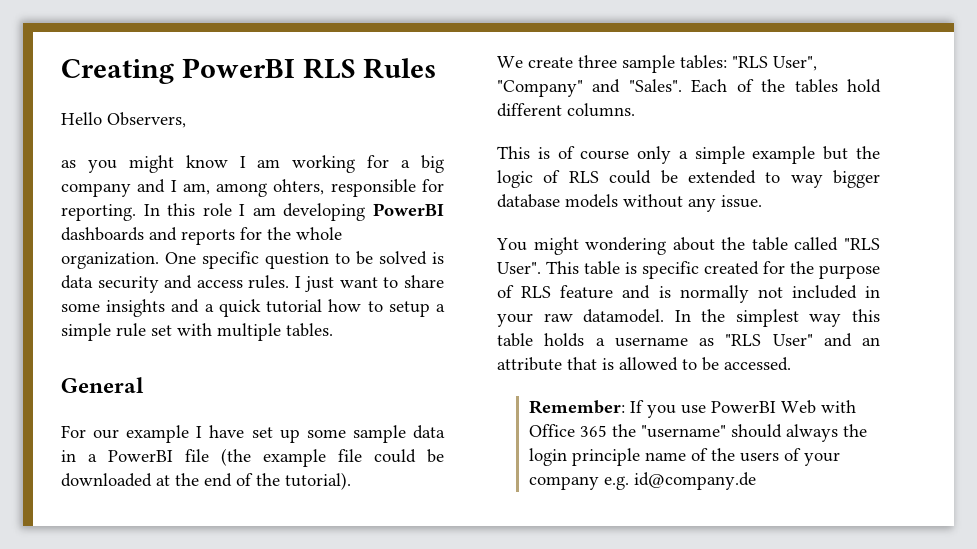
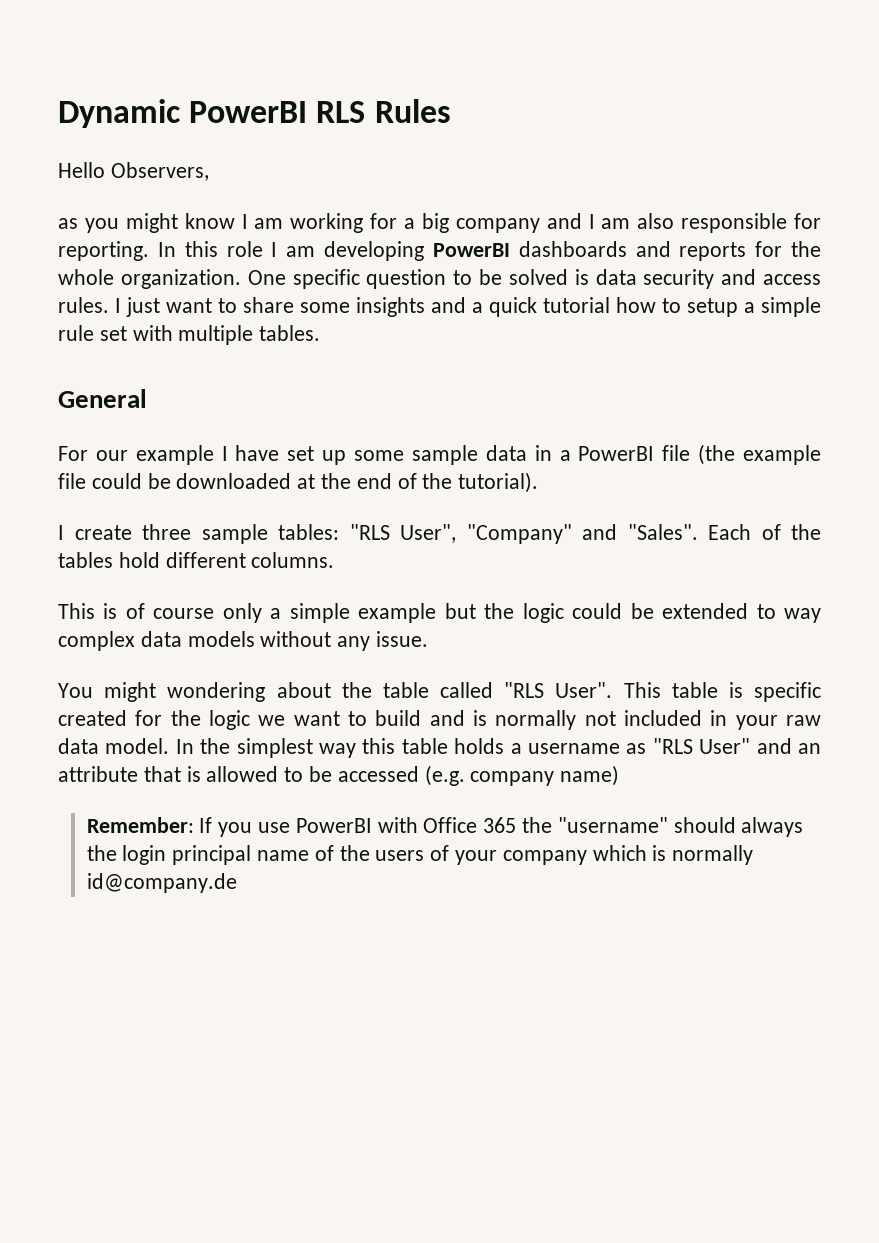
- Creating PowerBI RLS Rules
+ Dynamic PowerBI RLS Rules
- as you might know I am working for a big company and I am, among ohters, responsible for reporting.
+ as you might know I am working for a big company and I am also responsible for reporting.
- We create three sample tables: "RLS User", "Company" and "Sales".
+ I create three sample tables: "RLS User", "Company" and "Sales".
- This is of course only a simple example but the logic of RLS could be extended to way bigger database models without any issue.
+ This is of course only a simple example but the logic could be extended to way complex data models without any issue.
- This table is specific created for the purpose of RLS feature and is normally not included in your raw datamodel.
+ This table is specific created for the logic we want to build and is normally not included in your raw data model.
- In the simplest way this table holds a username as "RLS User" and an attribute that is allowed to be accessed.
+ In the simplest way this table holds a username as "RLS User" and an attribute that is allowed to be accessed (e.g. company name)
- Remember: If you use PowerBI Web with Office 365 the "username" should always the login principle name of the users of your company e.g. id@company.de
+ Remember: If you use PowerBI with Office 365 the "username" should always the login principal name of the users of your company which is normally id@company.de

